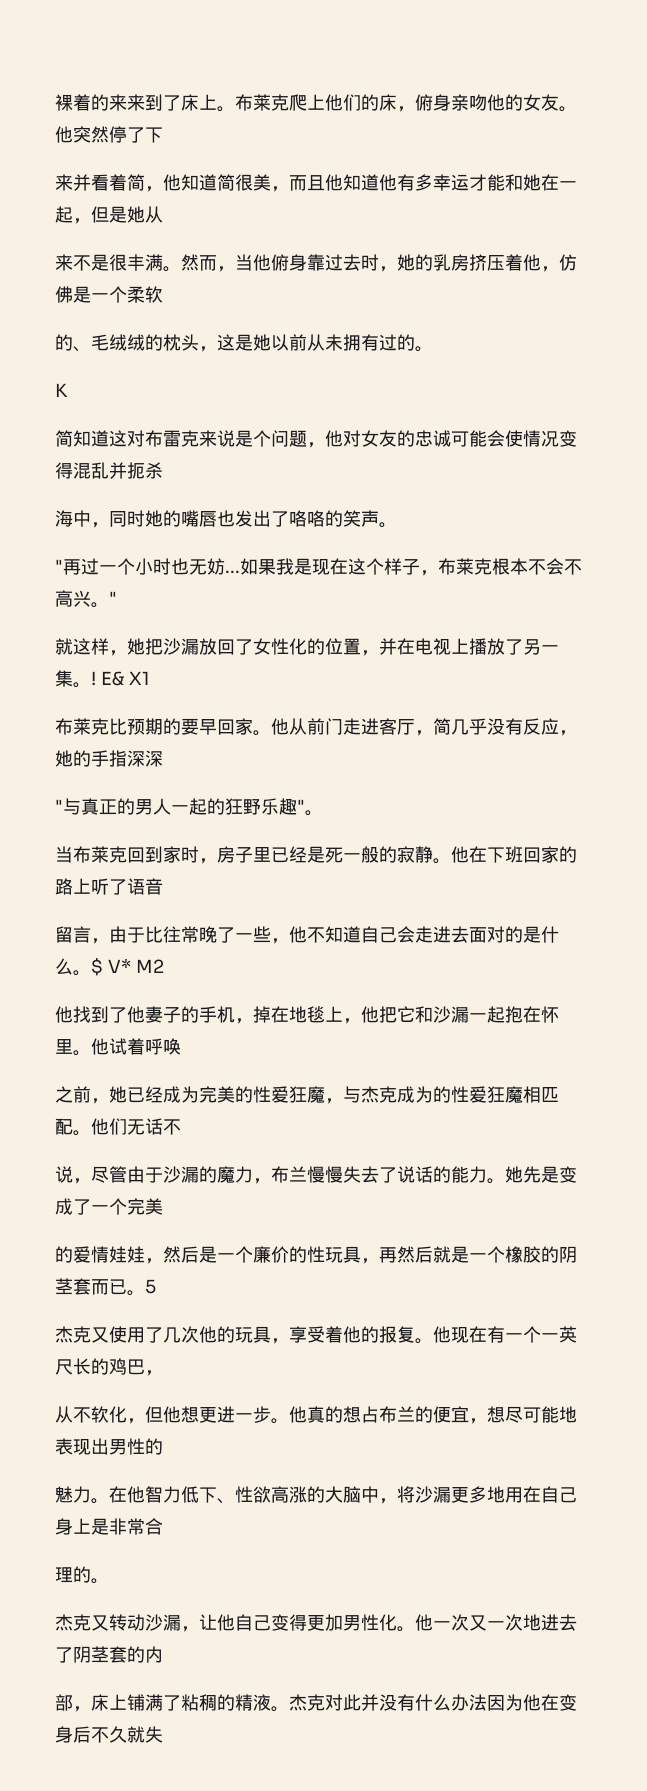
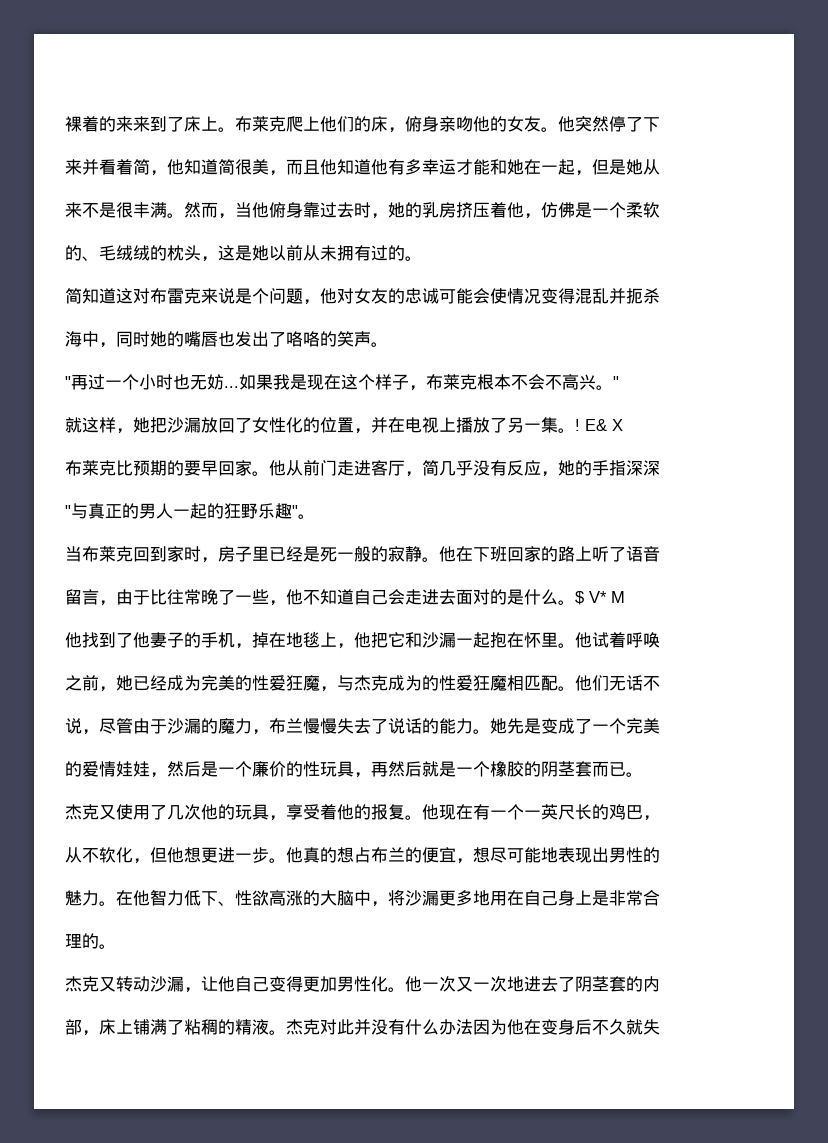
- K
- E& X1
+ E& X
- $ V* M2
+ $ V* M
- 5

